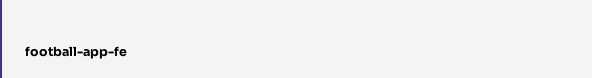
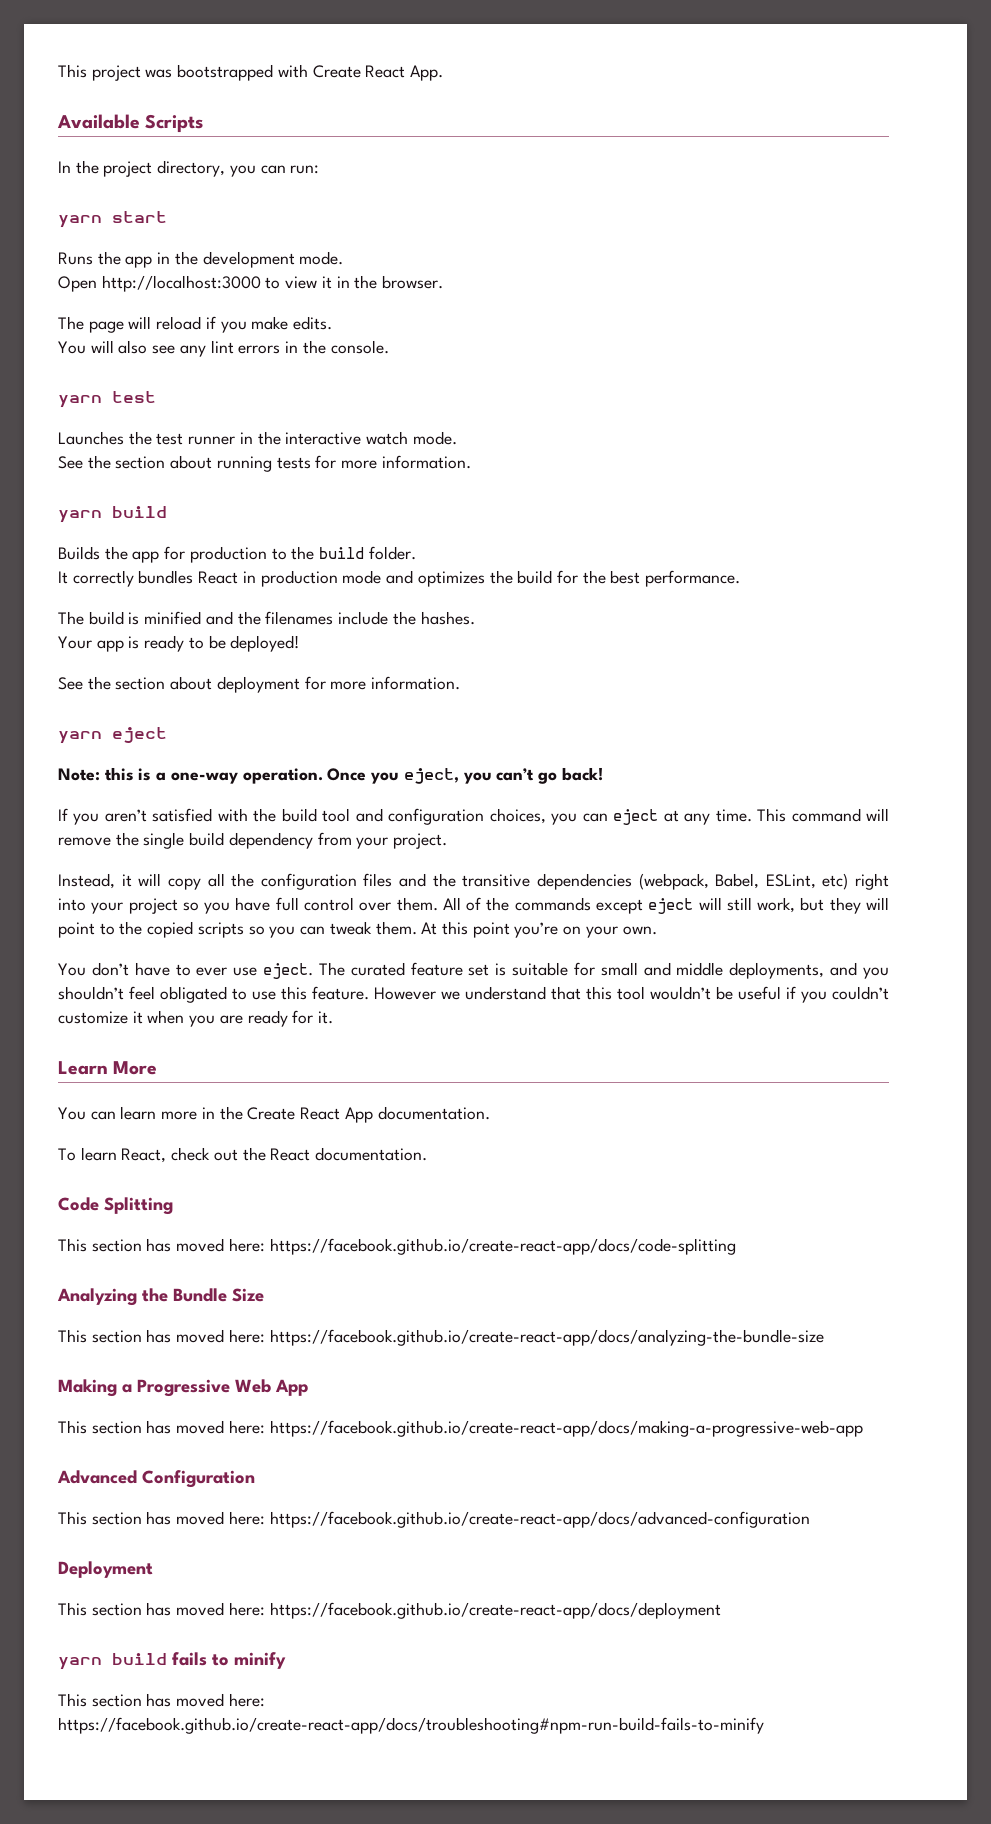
- football-app-fe
+ This project was bootstrapped with Create React App.
+ Available Scripts
+ In the project directory, you can run:
+ yarn start
+ Runs the app in the development mode.
+ Open http://localhost:3000 to view it in the browser.
+ The page will reload if you make edits.
+ You will also see any lint errors in the console.
+ yarn test
+ Launches the test runner in the interactive watch mode.
+ See the section about running tests for more information.
+ yarn build
+ Builds the app for production to the build folder.
+ It correctly bundles React in production mode and optimizes the build for the best performance.
+ The build is minified and the filenames include the hashes.
+ Your app is ready to be deployed!
+ See the section about deployment for more information.
+ yarn eject
+ Note: this is a one-way operation. Once you eject, you can’t go back!
+ If you aren’t satisfied with the build tool and configuration choices, you can eject at any time. This command will remove the single build dependency from your project.
+ Instead, it will copy all the configuration files and the transitive dependencies (webpack, Babel, ESLint, etc) right into your project so you have full control over them. All of the commands except eject will still work, but they will point to the copied scripts so you can tweak them. At this point you’re on your own.
+ You don’t have to ever use eject. The curated feature set is suitable for small and middle deployments, and you shouldn’t feel obligated to use this feature. However we understand that this tool wouldn’t be useful if you couldn’t customize it when you are ready for it.
+ Learn More
+ You can learn more in the Create React App documentation.
+ To learn React, check out the React documentation.
+ Code Splitting
+ This section has moved here: https://facebook.github.io/create-react-app/docs/code-splitting
+ Analyzing the Bundle Size
+ This section has moved here: https://facebook.github.io/create-react-app/docs/analyzing-the-bundle-size
+ Making a Progressive Web App
+ This section has moved here: https://facebook.github.io/create-react-app/docs/making-a-progressive-web-app
+ Advanced Configuration
+ This section has moved here: https://facebook.github.io/create-react-app/docs/advanced-configuration
+ Deployment
+ This section has moved here: https://facebook.github.io/create-react-app/docs/deployment
+ yarn build fails to minify
+ This section has moved here: https://facebook.github.io/create-react-app/docs/troubleshooting#npm-run-build-fails-to-minify

